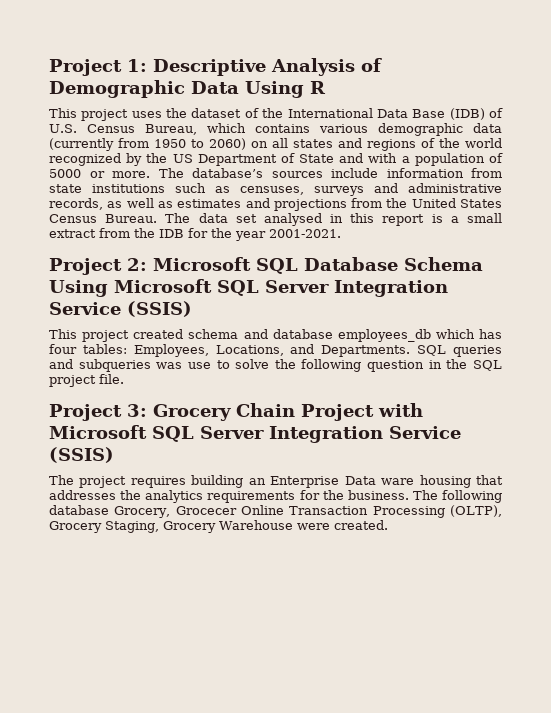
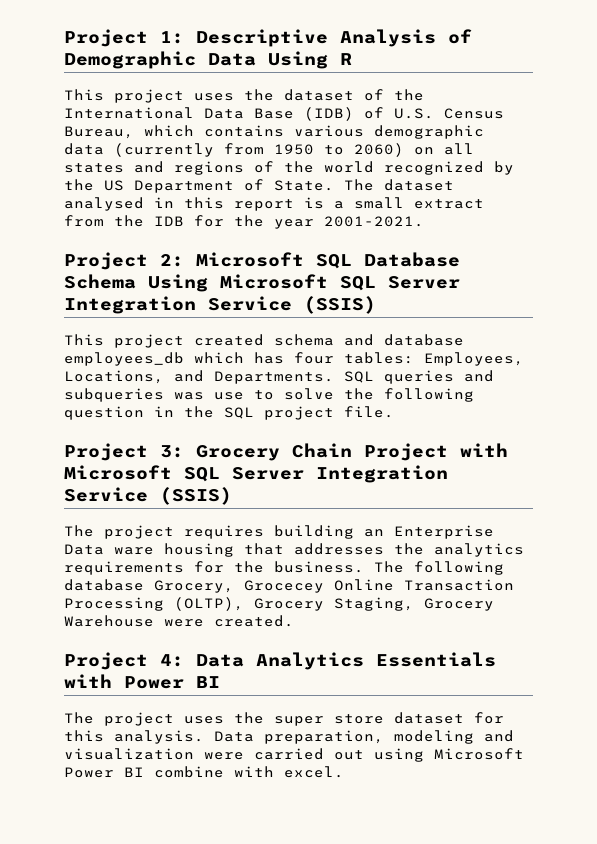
- This project uses the dataset of the International Data Base (IDB) of U.S. Census Bureau, which contains various demographic data (currently from 1950 to 2060) on all states and regions of the world recognized by the US Department of State and with a population of 5000 or more. The database’s sources include information from state institutions such as censuses, surveys and administrative records, as well as estimates and projections from the United States Census Bureau. The data set analysed in this report is a small extract from the IDB for the year 2001-2021.
+ This project uses the dataset of the International Data Base (IDB) of U.S. Census Bureau, which contains various demographic data (currently from 1950 to 2060) on all states and regions of the world recognized by the US Department of State. The dataset analysed in this report is a small extract from the IDB for the year 2001-2021.
- The following database Grocery, Grocecer Online Transaction Processing (OLTP), Grocery Staging, Grocery Warehouse were created.
+ The following database Grocery, Grocecey Online Transaction Processing (OLTP), Grocery Staging, Grocery Warehouse were created.
+ Project 4: Data Analytics Essentials with Power BI
+ The project uses the super store dataset for this analysis. Data preparation, modeling and visualization were carried out using Microsoft Power BI combine with excel.

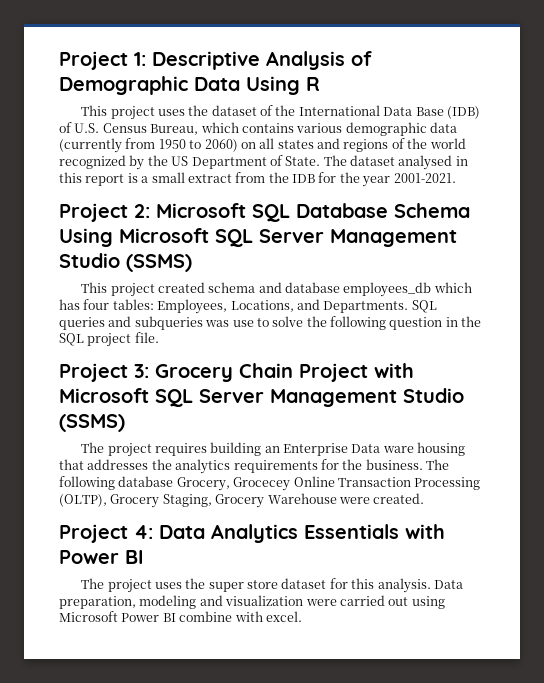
- Project 2: Microsoft SQL Database Schema Using Microsoft SQL Server Integration Service (SSIS)
+ Project 2: Microsoft SQL Database Schema Using Microsoft SQL Server Management Studio (SSMS)
- Project 3: Grocery Chain Project with Microsoft SQL Server Integration Service (SSIS)
+ Project 3: Grocery Chain Project with Microsoft SQL Server Management Studio (SSMS)

